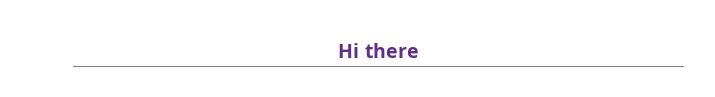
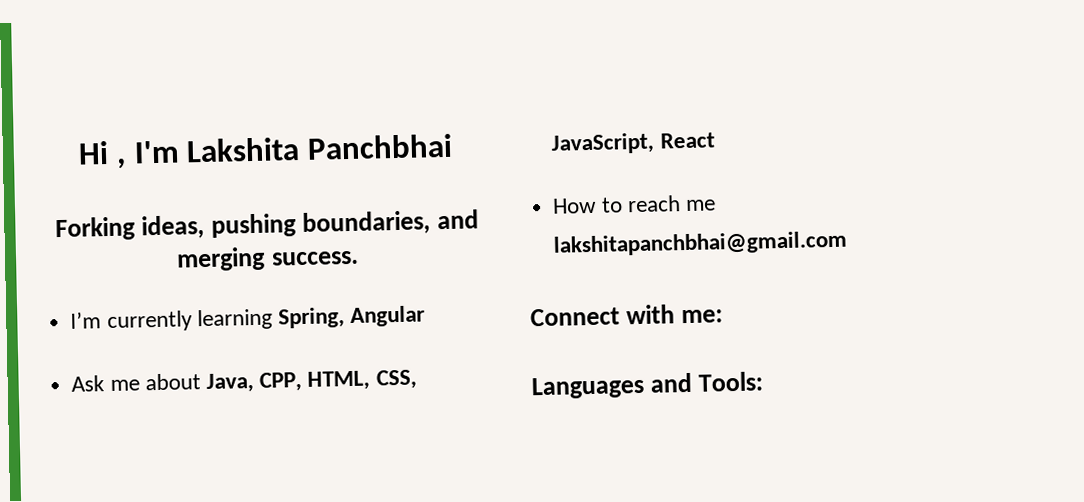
- Hi there
+ Hi , I'm Lakshita Panchbhai
+ Forking ideas, pushing boundaries, and merging success.
+ I’m currently learning Spring, Angular
+ Ask me about Java, CPP, HTML, CSS, JavaScript, React
+ How to reach me lakshitapanchbhai@gmail.com
+ Connect with me:
+ Languages and Tools:

